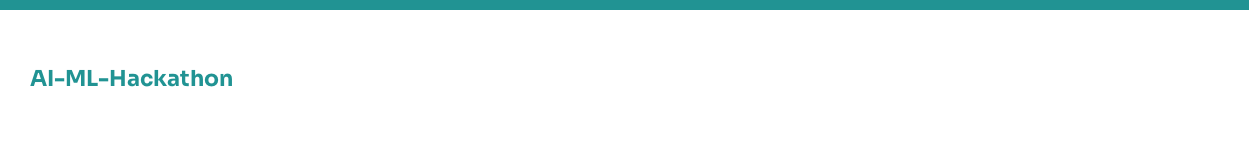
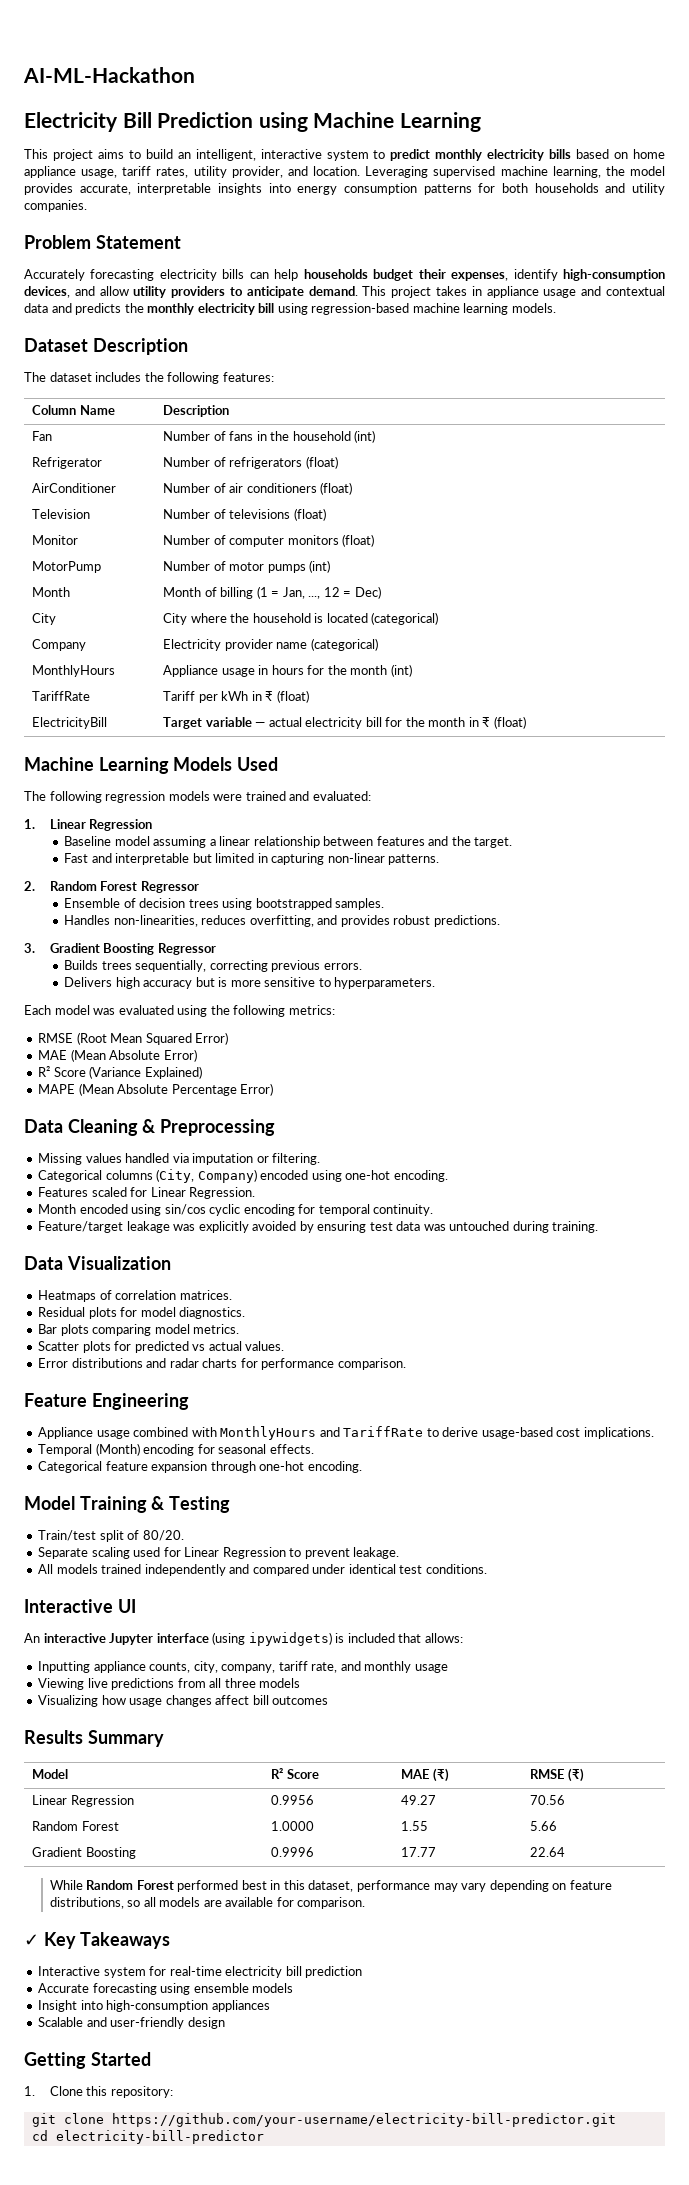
+ Electricity Bill Prediction using Machine Learning
+ This project aims to build an intelligent, interactive system to predict monthly electricity bills based on home appliance usage, tariff rates, utility provider, and location. Leveraging supervised machine learning, the model provides accurate, interpretable insights into energy consumption patterns for both households and utility companies.
+ Problem Statement
+ Accurately forecasting electricity bills can help households budget their expenses, identify high-consumption devices, and allow utility providers to anticipate demand. This project takes in appliance usage and contextual data and predicts the monthly electricity bill using regression-based machine learning models.
+ Dataset Description
+ The dataset includes the following features:
+ Column Name | Description
+ Fan | Number of fans in the household (int)
+ Refrigerator | Number of refrigerators (float)
+ AirConditioner | Number of air conditioners (float)
+ Television | Number of televisions (float)
+ Monitor | Number of computer monitors (float)
+ MotorPump | Number of motor pumps (int)
+ Month | Month of billing (1 = Jan, ..., 12 = Dec)
+ City | City where the household is located (categorical)
+ Company | Electricity provider name (categorical)
+ MonthlyHours | Appliance usage in hours for the month (int)
+ TariffRate | Tariff per kWh in ₹ (float)
+ ElectricityBill | Target variable — actual electricity bill for the month in ₹ (float)
+ Machine Learning Models Used
+ The following regression models were trained and evaluated:
+ 1. Linear Regression
+ Baseline model assuming a linear relationship between features and the target.
+ Fast and interpretable but limited in capturing non-linear patterns.
+ 2. Random Forest Regressor
+ Ensemble of decision trees using bootstrapped samples.
+ Handles non-linearities, reduces overfitting, and provides robust predictions.
+ 3. Gradient Boosting Regressor
+ Builds trees sequentially, correcting previous errors.
+ Delivers high accuracy but is more sensitive to hyperparameters.
+ Each model was evaluated using the following metrics:
+ RMSE (Root Mean Squared Error)
+ MAE (Mean Absolute Error)
+ R² Score (Variance Explained)
+ MAPE (Mean Absolute Percentage Error)
+ Data Cleaning & Preprocessing
+ Missing values handled via imputation or filtering.
+ Categorical columns (City, Company) encoded using one-hot encoding.
+ Features scaled for Linear Regression.
+ Month encoded using sin/cos cyclic encoding for temporal continuity.
+ Feature/target leakage was explicitly avoided by ensuring test data was untouched during training.
+ Data Visualization
+ Heatmaps of correlation matrices.
+ Residual plots for model diagnostics.
+ Bar plots comparing model metrics.
+ Scatter plots for predicted vs actual values.
+ Error distributions and radar charts for performance comparison.
+ Feature Engineering
+ Appliance usage combined with MonthlyHours and TariffRate to derive usage-based cost implications.
+ Temporal (Month) encoding for seasonal effects.
+ Categorical feature expansion through one-hot encoding.
+ Model Training & Testing
+ Train/test split of 80/20.
+ Separate scaling used for Linear Regression to prevent leakage.
+ All models trained independently and compared under identical test conditions.
+ Interactive UI
+ An interactive Jupyter interface (using ipywidgets) is included that allows:
+ Inputting appliance counts, city, company, tariff rate, and monthly usage
+ Viewing live predictions from all three models
+ Visualizing how usage changes affect bill outcomes
+ Results Summary
+ Model | R² Score | MAE (₹) | RMSE (₹)
+ Linear Regression | 0.9956 | 49.27 | 70.56
+ Random Forest | 1.0000 | 1.55 | 5.66
+ Gradient Boosting | 0.9996 | 17.77 | 22.64
+ While Random Forest performed best in this dataset, performance may vary depending on feature distributions, so all models are available for comparison.
+ ✓ Key Takeaways
+ Interactive system for real-time electricity bill prediction
+ Accurate forecasting using ensemble models
+ Insight into high-consumption appliances
+ Scalable and user-friendly design
+ Getting Started
+ 1. Clone this repository:
+ git clone https://github.com/your-username/electricity-bill-predictor.git
+ cd electricity-bill-predictor

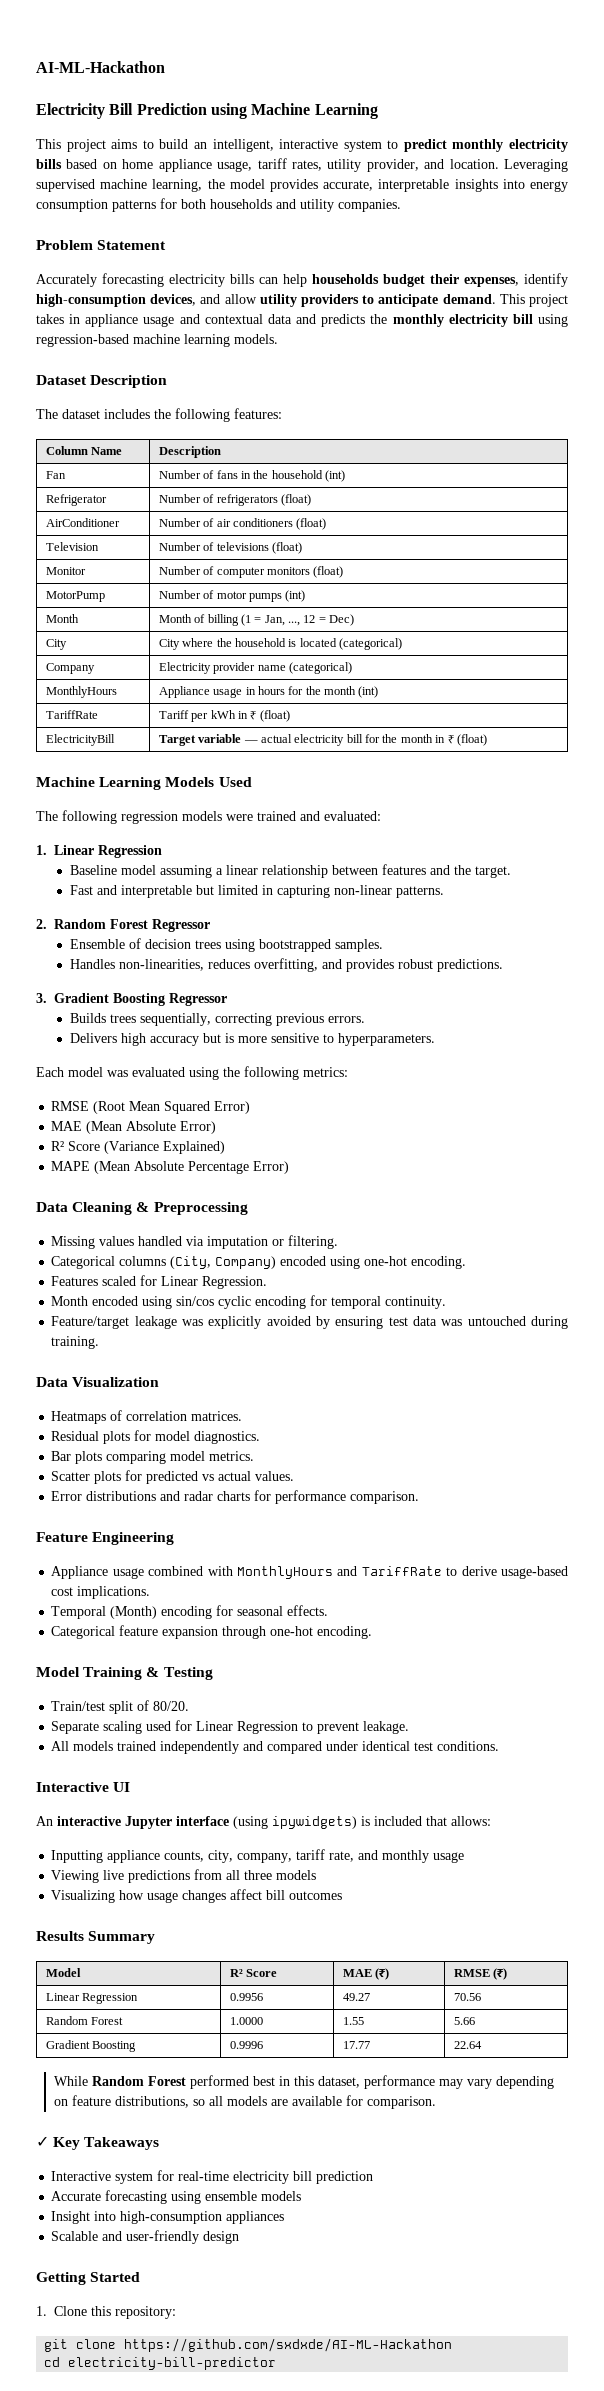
- git clone https://github.com/your-username/electricity-bill-predictor.git
+ git clone https://github.com/sxdxde/AI-ML-Hackathon

